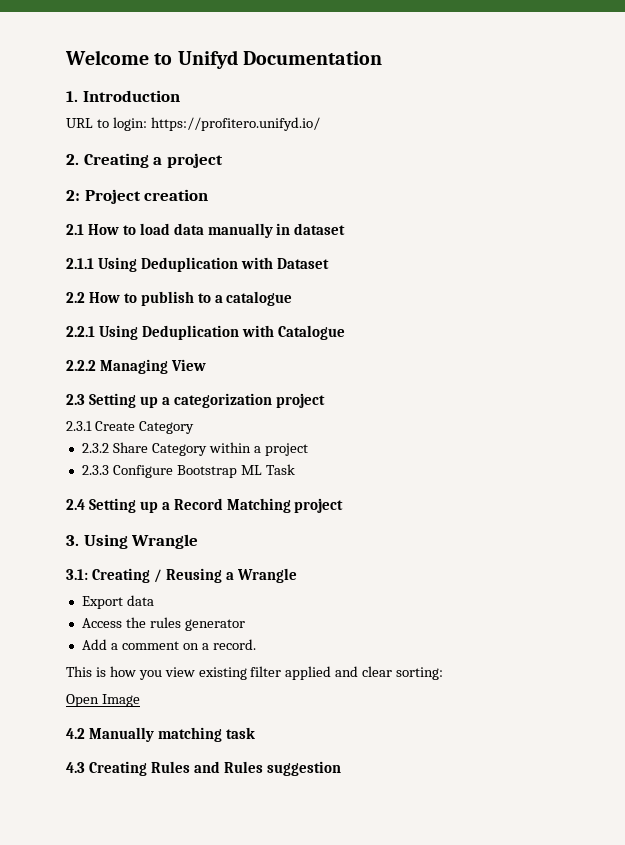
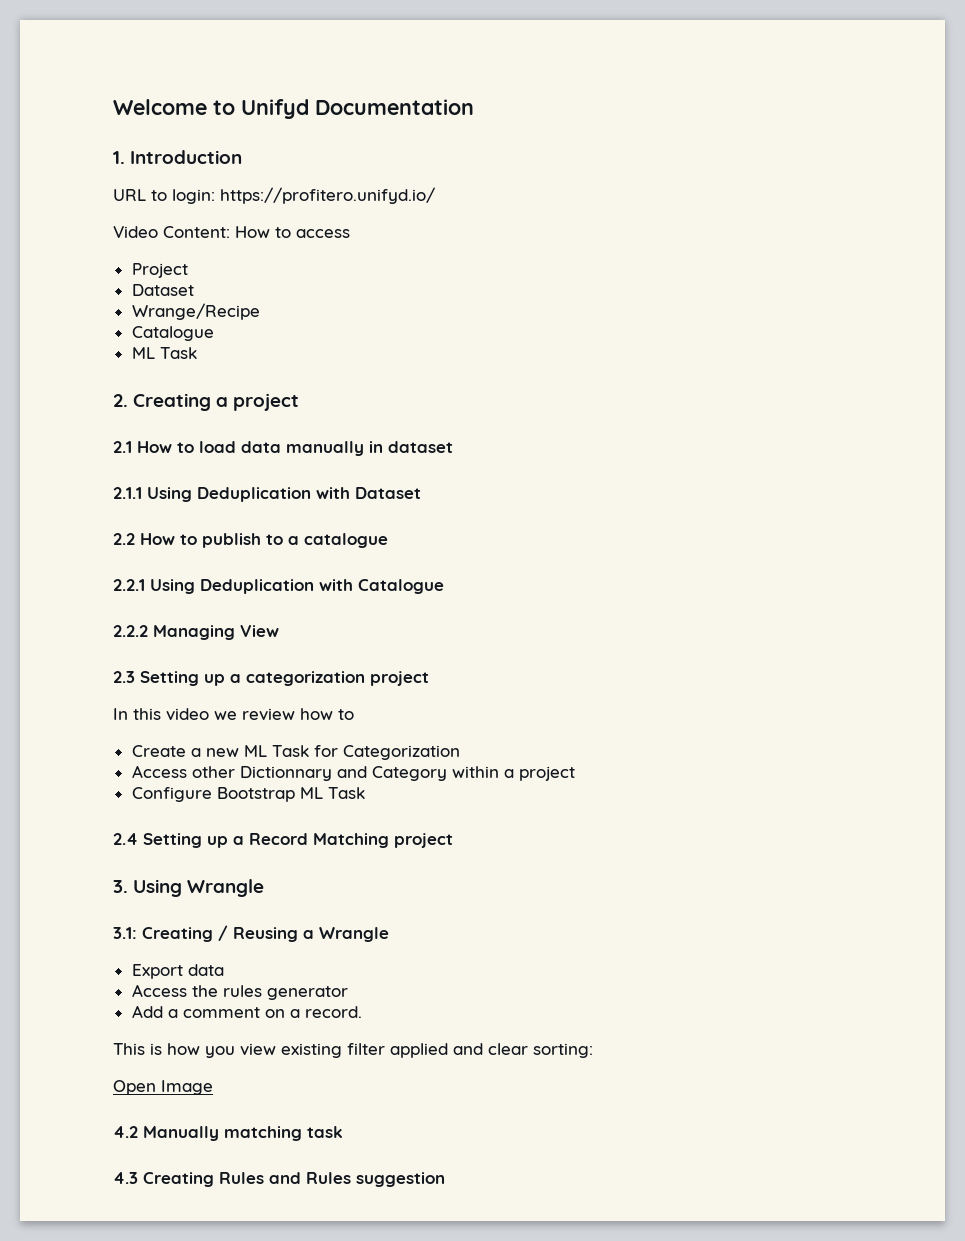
+ Video Content: How to access
+ Project
+ Dataset
+ Wrange/Recipe
+ Catalogue
+ ML Task
- 2: Project creation
- 2.3.1 Create Category
- 2.3.2 Share Category within a project
+ In this video we review how to
+ Create a new ML Task for Categorization
+ Access other Dictionnary and Category within a project
- 2.3.3 Configure Bootstrap ML Task
+ Configure Bootstrap ML Task

